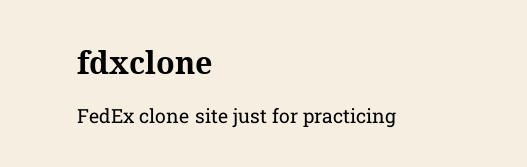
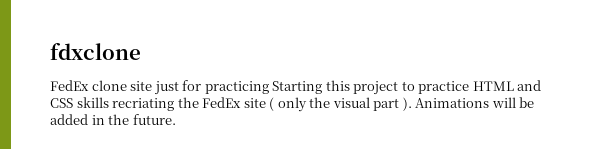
- FedEx clone site just for practicing
+ FedEx clone site just for practicing Starting this project to practice HTML and CSS skills recriating the FedEx site ( only the visual part ). Animations will be added in the future.

